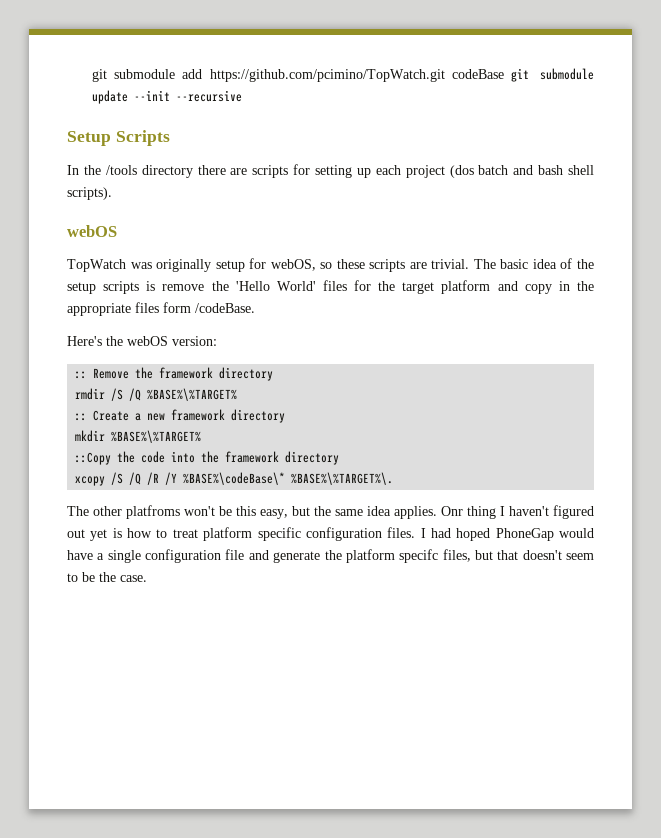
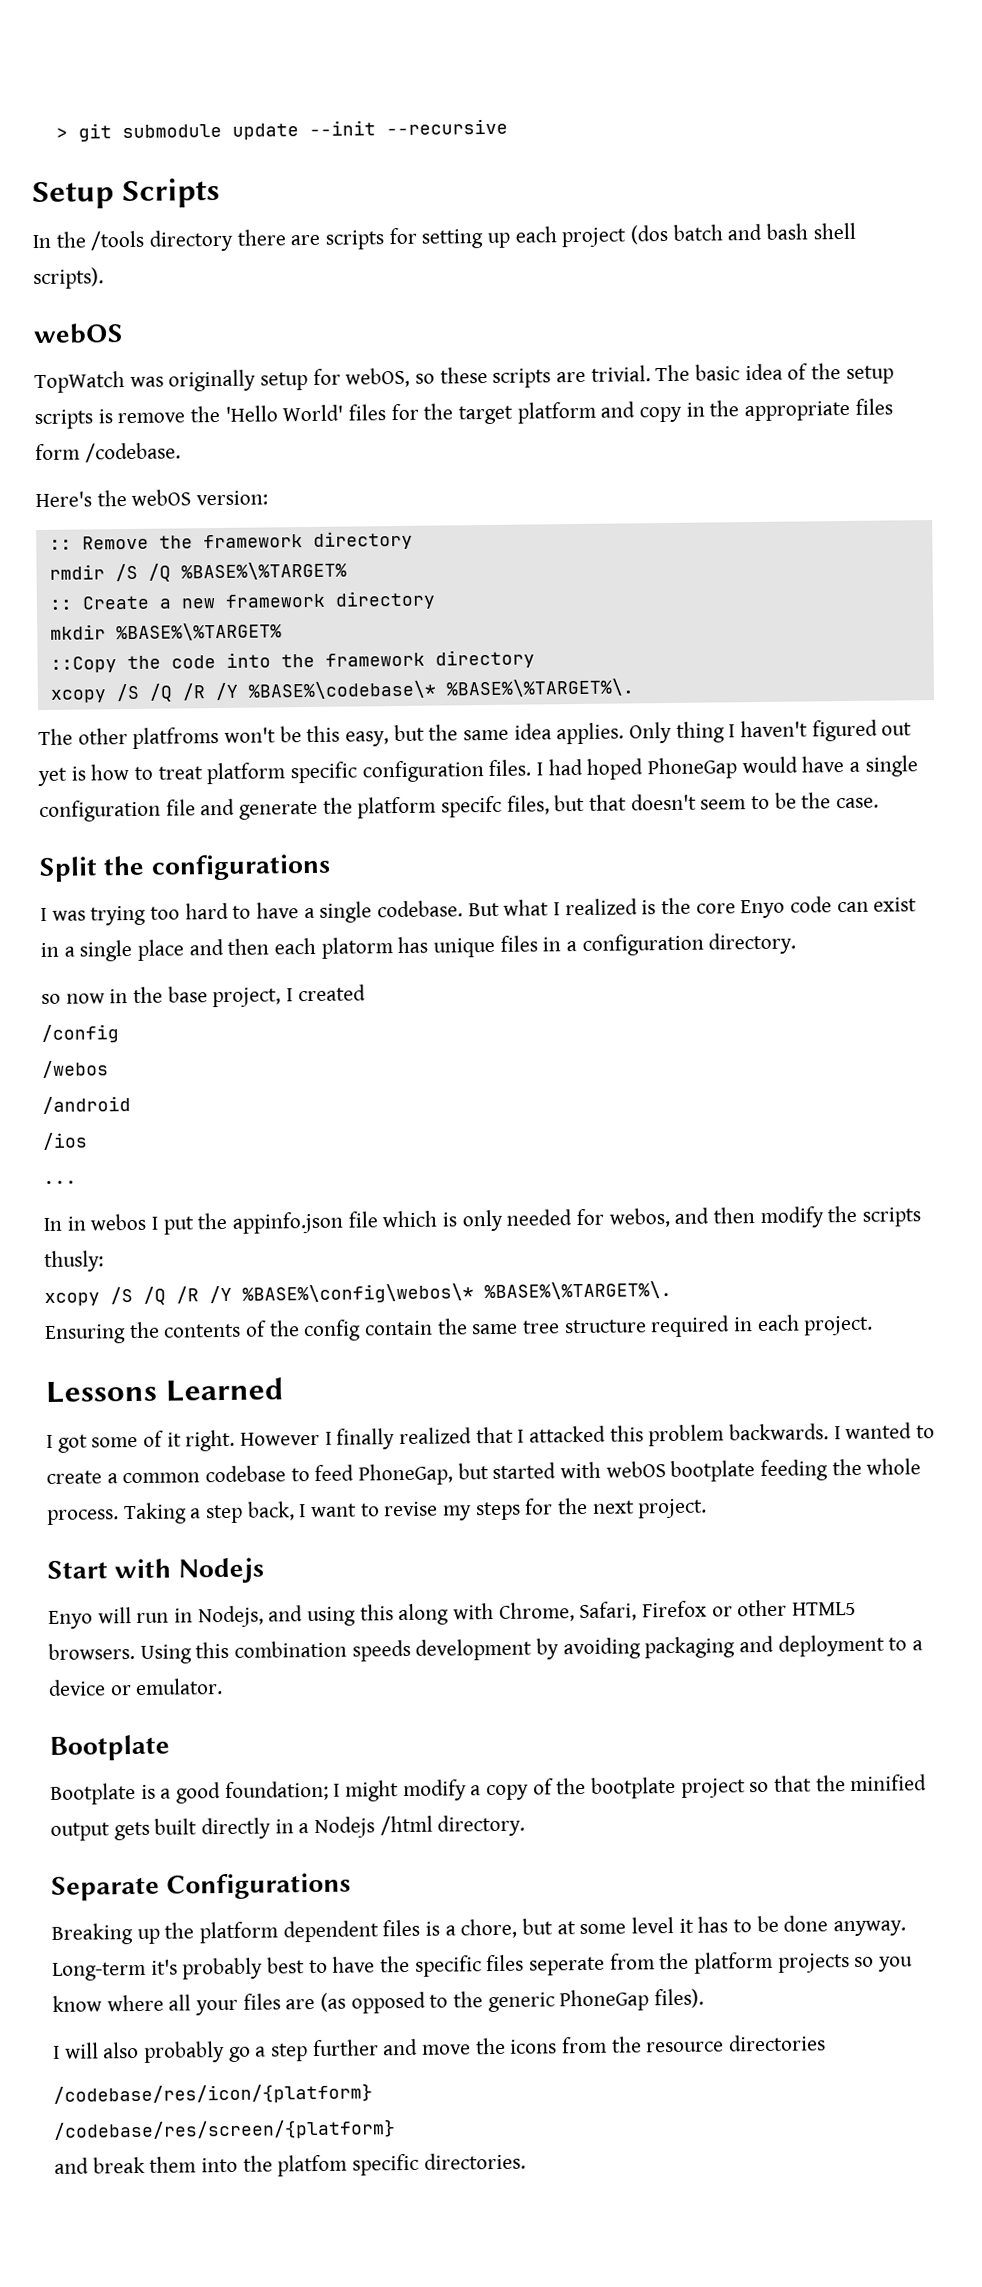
- git submodule add https://github.com/pcimino/TopWatch.git codeBase git submodule update --init --recursive
+ > git submodule update --init --recursive
- The basic idea of the setup scripts is remove the 'Hello World' files for the target platform and copy in the appropriate files form /codeBase.
+ The basic idea of the setup scripts is remove the 'Hello World' files for the target platform and copy in the appropriate files form /codebase.
- xcopy /S /Q /R /Y %BASE%\codeBase\* %BASE%\%TARGET%\.
+ xcopy /S /Q /R /Y %BASE%\codebase\* %BASE%\%TARGET%\.
- Onr thing I haven't figured out yet is how to treat platform specific configuration files.
+ Only thing I haven't figured out yet is how to treat platform specific configuration files.
+ Split the configurations
+ I was trying too hard to have a single codebase. But what I realized is the core Enyo code can exist in a single place and then each platorm has unique files in a configuration directory.
+ so now in the base project, I created
+ /config
+ /webos
+ /android
+ /ios
+ ...
+ In in webos I put the appinfo.json file which is only needed for webos, and then modify the scripts thusly:
+ xcopy /S /Q /R /Y %BASE%\config\webos\* %BASE%\%TARGET%\.
+ Ensuring the contents of the config contain the same tree structure required in each project.
+ Lessons Learned
+ I got some of it right. However I finally realized that I attacked this problem backwards. I wanted to create a common codebase to feed PhoneGap, but started with webOS bootplate feeding the whole process. Taking a step back, I want to revise my steps for the next project.
+ Start with Nodejs
+ Enyo will run in Nodejs, and using this along with Chrome, Safari, Firefox or other HTML5 browsers. Using this combination speeds development by avoiding packaging and deployment to a device or emulator.
+ Bootplate
+ Bootplate is a good foundation; I might modify a copy of the bootplate project so that the minified output gets built directly in a Nodejs /html directory.
+ Separate Configurations
+ Breaking up the platform dependent files is a chore, but at some level it has to be done anyway. Long-term it's probably best to have the specific files seperate from the platform projects so you know where all your files are (as opposed to the generic PhoneGap files).
+ I will also probably go a step further and move the icons from the resource directories
+ /codebase/res/icon/{platform}
+ /codebase/res/screen/{platform}
+ and break them into the platfom specific directories.

